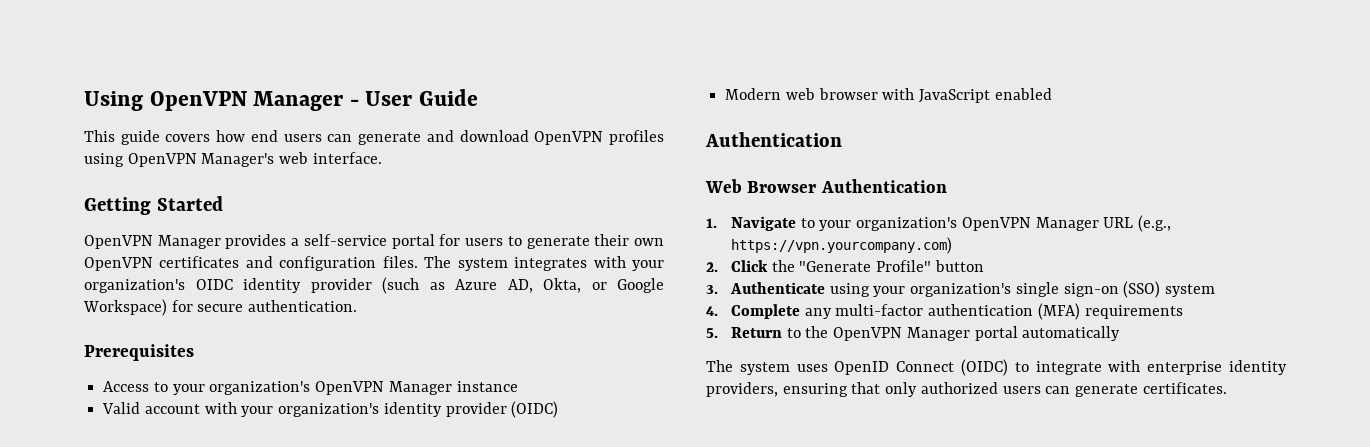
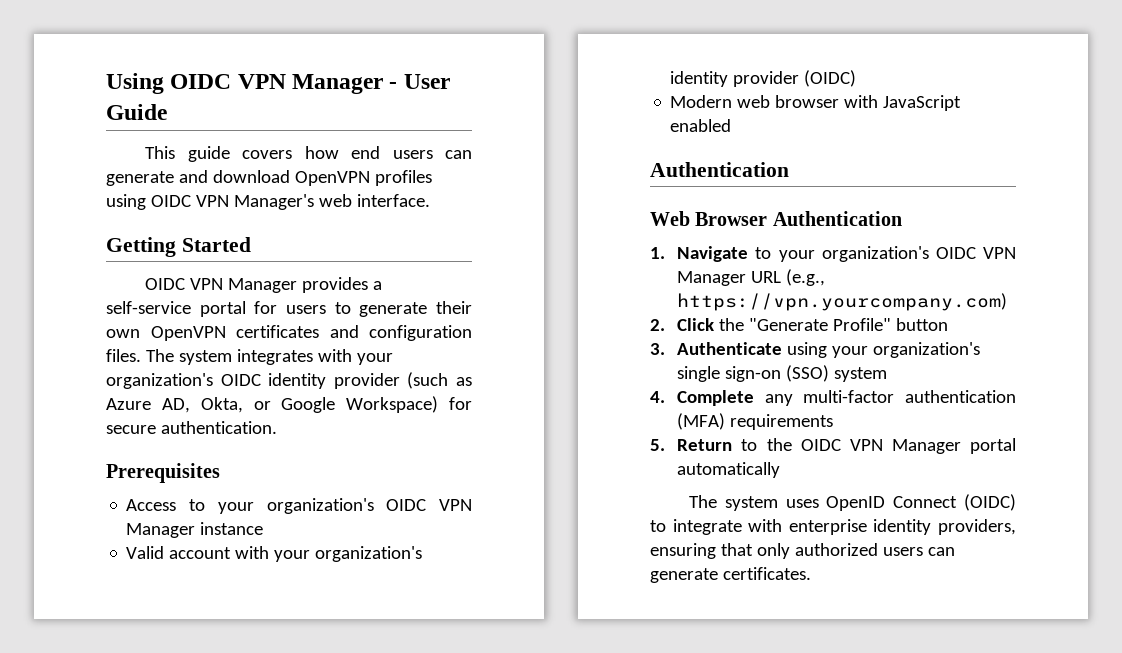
- Using OpenVPN Manager - User Guide
+ Using OIDC VPN Manager - User Guide
- This guide covers how end users can generate and download OpenVPN profiles using OpenVPN Manager's web interface.
+ This guide covers how end users can generate and download OpenVPN profiles using OIDC VPN Manager's web interface.
- OpenVPN Manager provides a self-service portal for users to generate their own OpenVPN certificates and configuration files.
+ OIDC VPN Manager provides a self-service portal for users to generate their own OpenVPN certificates and configuration files.
- Access to your organization's OpenVPN Manager instance
+ Access to your organization's OIDC VPN Manager instance
- 1. Navigate to your organization's OpenVPN Manager URL (e.g., https://vpn.yourcompany.com)
+ 1. Navigate to your organization's OIDC VPN Manager URL (e.g., https://vpn.yourcompany.com)
- 5. Return to the OpenVPN Manager portal automatically
+ 5. Return to the OIDC VPN Manager portal automatically

